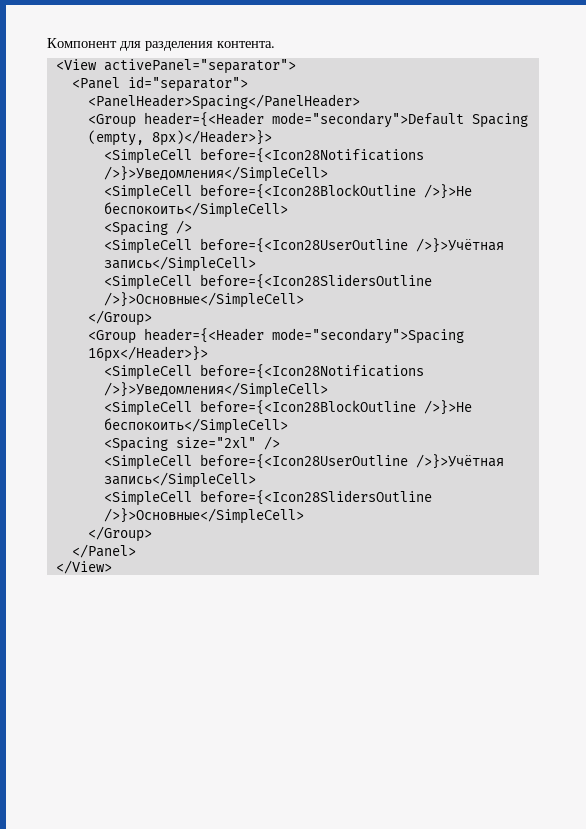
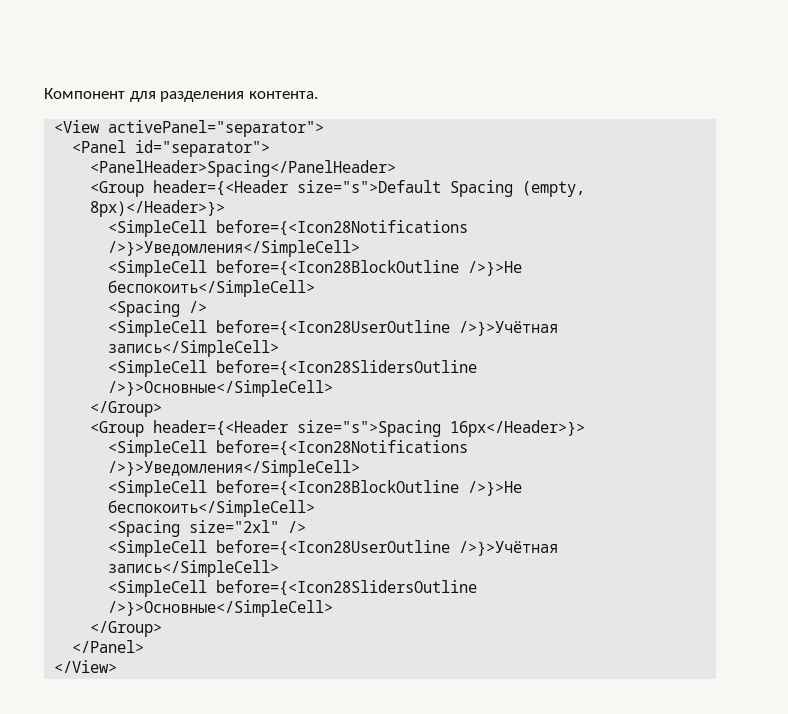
- <Group header={<Header mode="secondary">Default Spacing (empty, 8px)</Header>}>
+ <Group header={<Header size="s">Default Spacing (empty, 8px)</Header>}>
- <Group header={<Header mode="secondary">Spacing 16px</Header>}>
+ <Group header={<Header size="s">Spacing 16px</Header>}>

